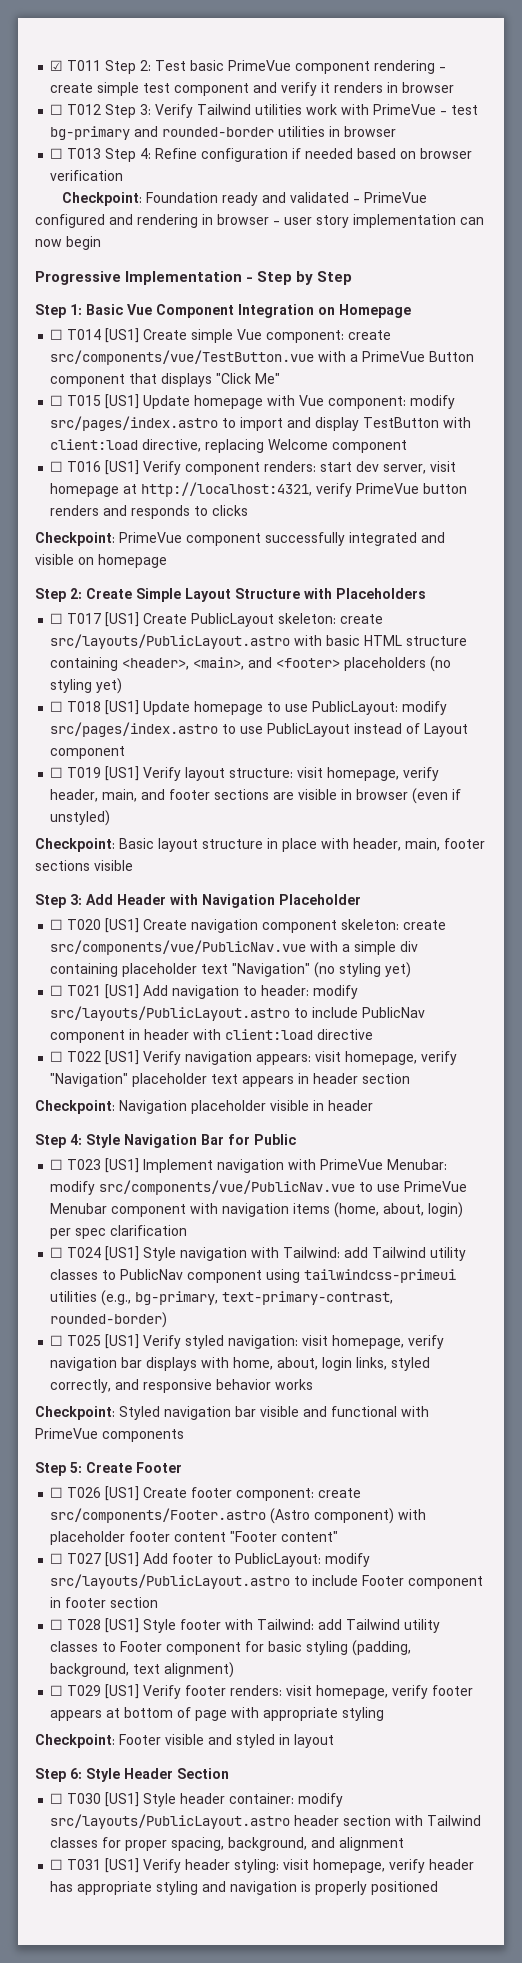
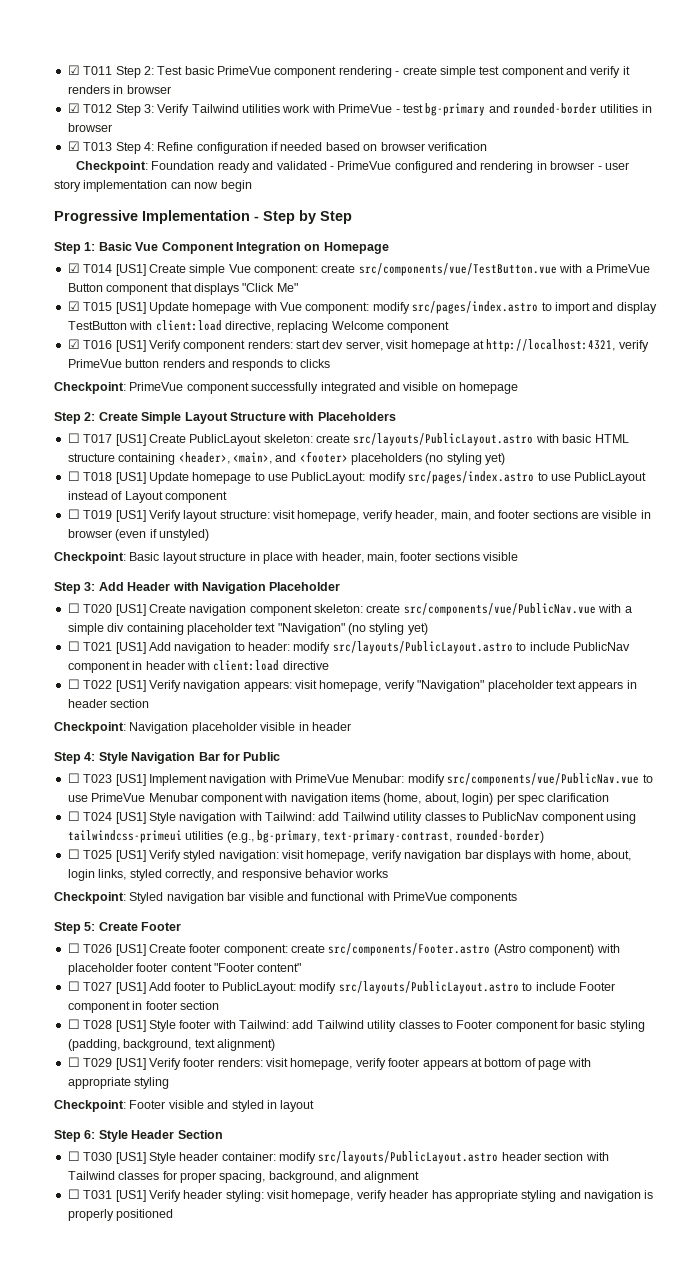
- ☐ T012 Step 3: Verify Tailwind utilities work with PrimeVue - test bg-primary and rounded-border utilities in browser
+ ☑ T012 Step 3: Verify Tailwind utilities work with PrimeVue - test bg-primary and rounded-border utilities in browser
- ☐ T013 Step 4: Refine configuration if needed based on browser verification
+ ☑ T013 Step 4: Refine configuration if needed based on browser verification
- ☐ T014 [US1] Create simple Vue component: create src/components/vue/TestButton.vue with a PrimeVue Button component that displays "Click Me"
+ ☑ T014 [US1] Create simple Vue component: create src/components/vue/TestButton.vue with a PrimeVue Button component that displays "Click Me"
- ☐ T015 [US1] Update homepage with Vue component: modify src/pages/index.astro to import and display TestButton with client:load directive, replacing Welcome component
+ ☑ T015 [US1] Update homepage with Vue component: modify src/pages/index.astro to import and display TestButton with client:load directive, replacing Welcome component
- ☐ T016 [US1] Verify component renders: start dev server, visit homepage at http://localhost:4321, verify PrimeVue button renders and responds to clicks
+ ☑ T016 [US1] Verify component renders: start dev server, visit homepage at http://localhost:4321, verify PrimeVue button renders and responds to clicks

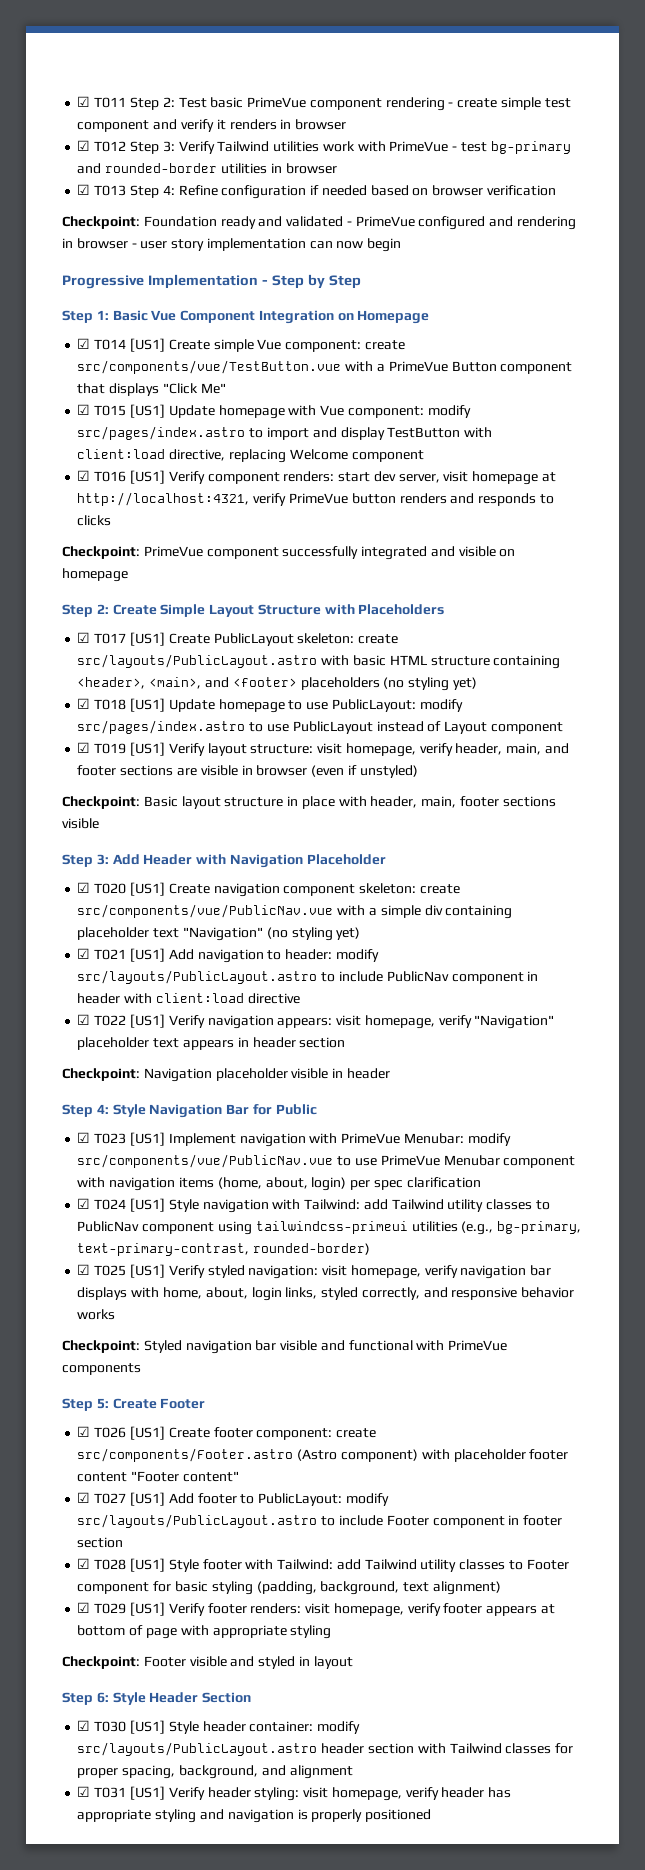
- ☐ T017 [US1] Create PublicLayout skeleton: create src/layouts/PublicLayout.astro with basic HTML structure containing <header>, <main>, and <footer> placeholders (no styling yet)
+ ☑ T017 [US1] Create PublicLayout skeleton: create src/layouts/PublicLayout.astro with basic HTML structure containing <header>, <main>, and <footer> placeholders (no styling yet)
- ☐ T018 [US1] Update homepage to use PublicLayout: modify src/pages/index.astro to use PublicLayout instead of Layout component
+ ☑ T018 [US1] Update homepage to use PublicLayout: modify src/pages/index.astro to use PublicLayout instead of Layout component
- ☐ T019 [US1] Verify layout structure: visit homepage, verify header, main, and footer sections are visible in browser (even if unstyled)
+ ☑ T019 [US1] Verify layout structure: visit homepage, verify header, main, and footer sections are visible in browser (even if unstyled)
- ☐ T020 [US1] Create navigation component skeleton: create src/components/vue/PublicNav.vue with a simple div containing placeholder text "Navigation" (no styling yet)
+ ☑ T020 [US1] Create navigation component skeleton: create src/components/vue/PublicNav.vue with a simple div containing placeholder text "Navigation" (no styling yet)
- ☐ T021 [US1] Add navigation to header: modify src/layouts/PublicLayout.astro to include PublicNav component in header with client:load directive
+ ☑ T021 [US1] Add navigation to header: modify src/layouts/PublicLayout.astro to include PublicNav component in header with client:load directive
- ☐ T022 [US1] Verify navigation appears: visit homepage, verify "Navigation" placeholder text appears in header section
+ ☑ T022 [US1] Verify navigation appears: visit homepage, verify "Navigation" placeholder text appears in header section
- ☐ T023 [US1] Implement navigation with PrimeVue Menubar: modify src/components/vue/PublicNav.vue to use PrimeVue Menubar component with navigation items (home, about, login) per spec clarification
+ ☑ T023 [US1] Implement navigation with PrimeVue Menubar: modify src/components/vue/PublicNav.vue to use PrimeVue Menubar component with navigation items (home, about, login) per spec clarification
- ☐ T024 [US1] Style navigation with Tailwind: add Tailwind utility classes to PublicNav component using tailwindcss-primeui utilities (e.g., bg-primary, text-primary-contrast, rounded-border)
+ ☑ T024 [US1] Style navigation with Tailwind: add Tailwind utility classes to PublicNav component using tailwindcss-primeui utilities (e.g., bg-primary, text-primary-contrast, rounded-border)
- ☐ T025 [US1] Verify styled navigation: visit homepage, verify navigation bar displays with home, about, login links, styled correctly, and responsive behavior works
+ ☑ T025 [US1] Verify styled navigation: visit homepage, verify navigation bar displays with home, about, login links, styled correctly, and responsive behavior works
- ☐ T026 [US1] Create footer component: create src/components/Footer.astro (Astro component) with placeholder footer content "Footer content"
+ ☑ T026 [US1] Create footer component: create src/components/Footer.astro (Astro component) with placeholder footer content "Footer content"
- ☐ T027 [US1] Add footer to PublicLayout: modify src/layouts/PublicLayout.astro to include Footer component in footer section
+ ☑ T027 [US1] Add footer to PublicLayout: modify src/layouts/PublicLayout.astro to include Footer component in footer section
- ☐ T028 [US1] Style footer with Tailwind: add Tailwind utility classes to Footer component for basic styling (padding, background, text alignment)
+ ☑ T028 [US1] Style footer with Tailwind: add Tailwind utility classes to Footer component for basic styling (padding, background, text alignment)
- ☐ T029 [US1] Verify footer renders: visit homepage, verify footer appears at bottom of page with appropriate styling
+ ☑ T029 [US1] Verify footer renders: visit homepage, verify footer appears at bottom of page with appropriate styling
- ☐ T030 [US1] Style header container: modify src/layouts/PublicLayout.astro header section with Tailwind classes for proper spacing, background, and alignment
+ ☑ T030 [US1] Style header container: modify src/layouts/PublicLayout.astro header section with Tailwind classes for proper spacing, background, and alignment
- ☐ T031 [US1] Verify header styling: visit homepage, verify header has appropriate styling and navigation is properly positioned
+ ☑ T031 [US1] Verify header styling: visit homepage, verify header has appropriate styling and navigation is properly positioned

